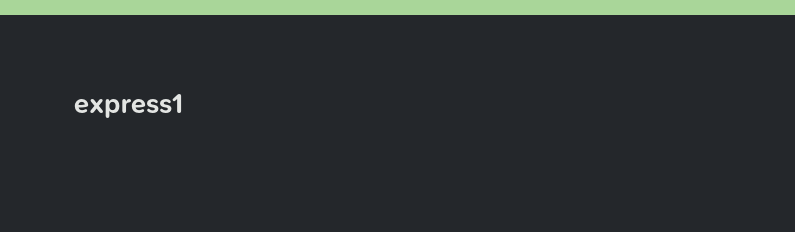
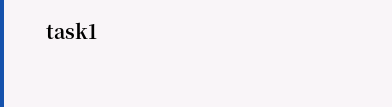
- express1
+ task1

